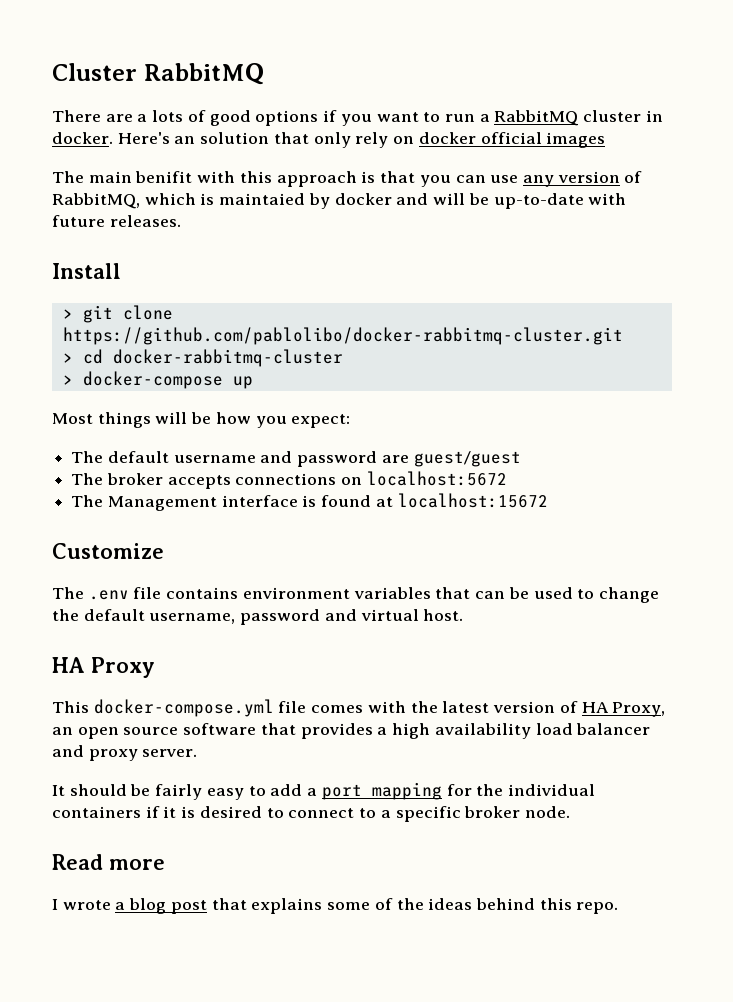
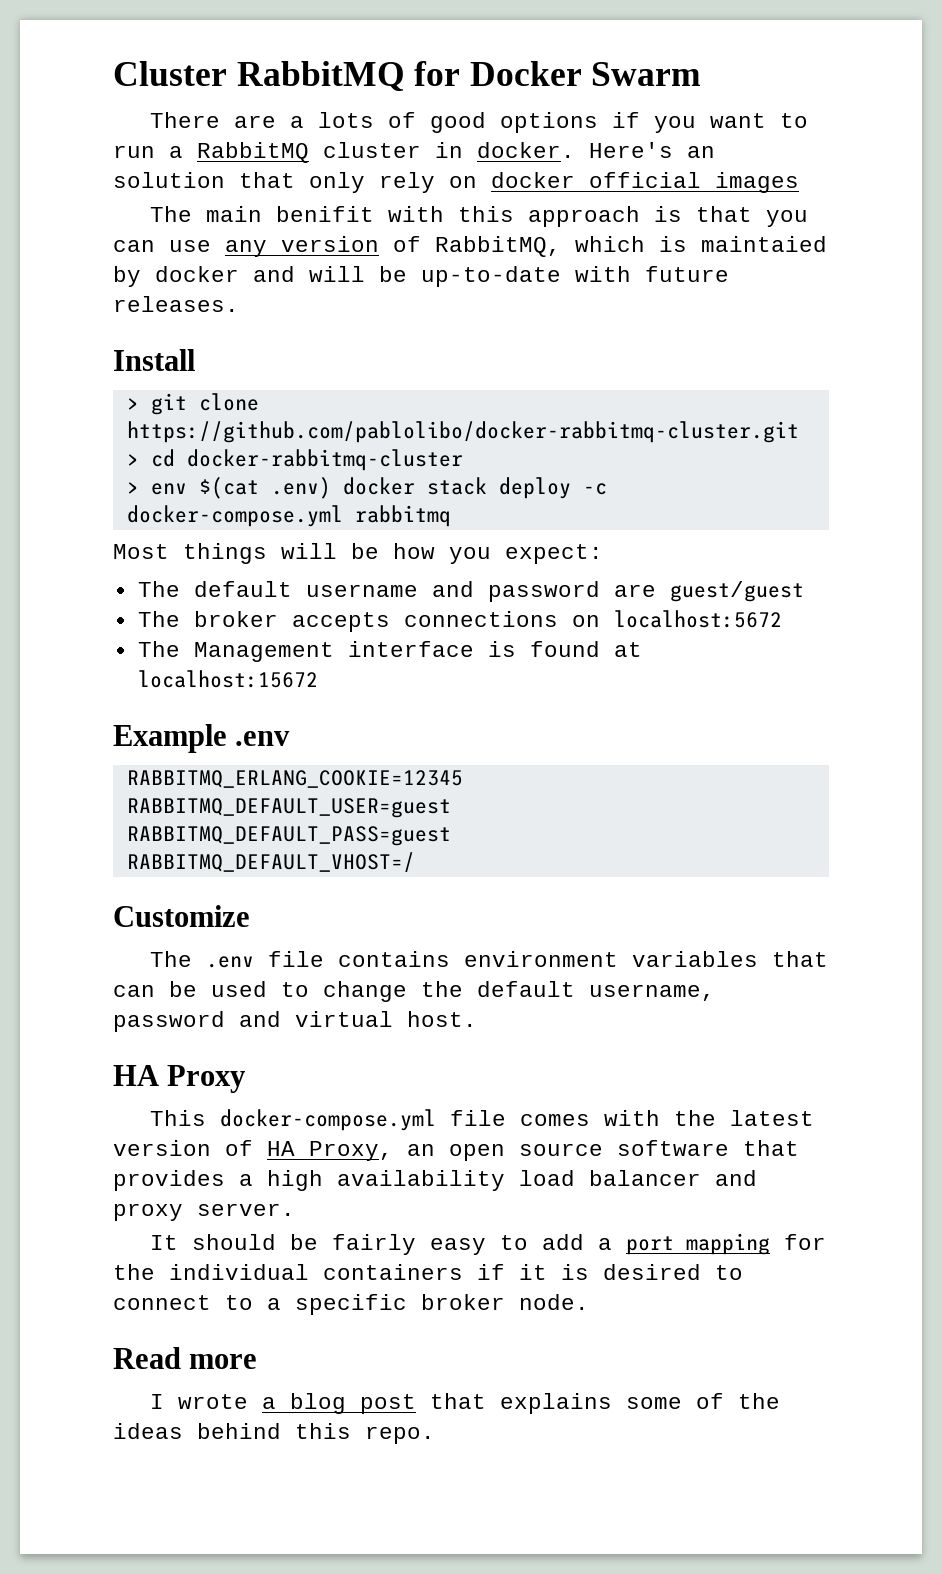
- Cluster RabbitMQ
+ Cluster RabbitMQ for Docker Swarm
- > docker-compose up
+ > env $(cat .env) docker stack deploy -c docker-compose.yml rabbitmq
+ Example .env
+ RABBITMQ_ERLANG_COOKIE=12345
+ RABBITMQ_DEFAULT_USER=guest
+ RABBITMQ_DEFAULT_PASS=guest
+ RABBITMQ_DEFAULT_VHOST=/

